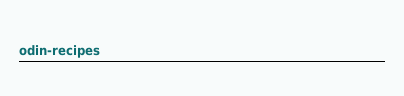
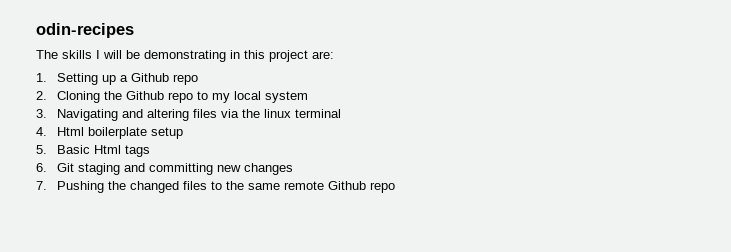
+ The skills I will be demonstrating in this project are:
+ 1. Setting up a Github repo
+ 2. Cloning the Github repo to my local system
+ 3. Navigating and altering files via the linux terminal
+ 4. Html boilerplate setup
+ 5. Basic Html tags
+ 6. Git staging and committing new changes
+ 7. Pushing the changed files to the same remote Github repo

